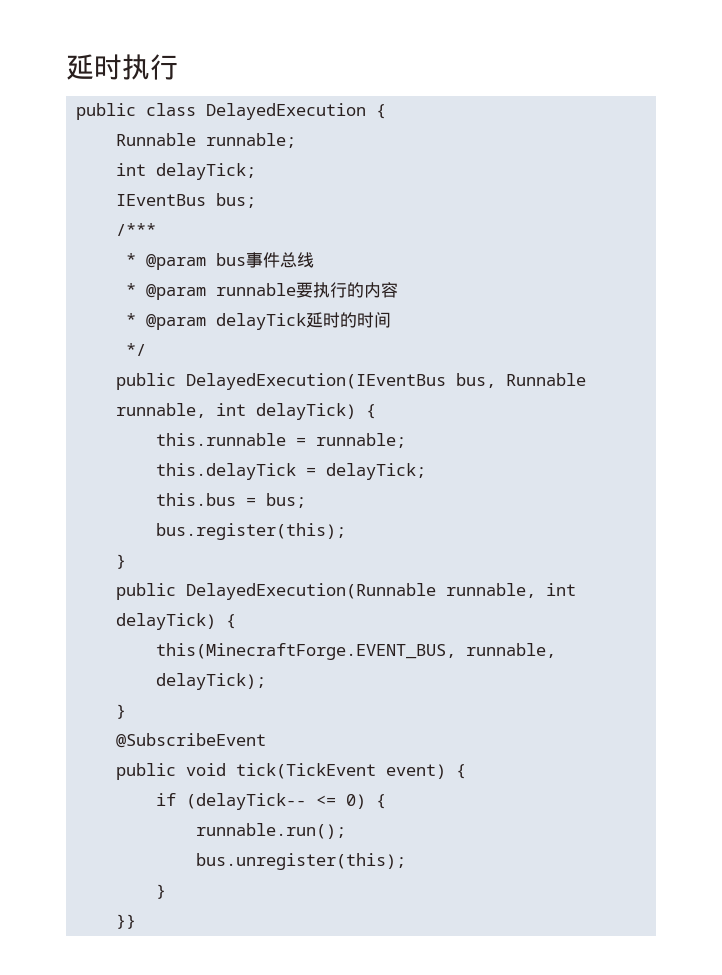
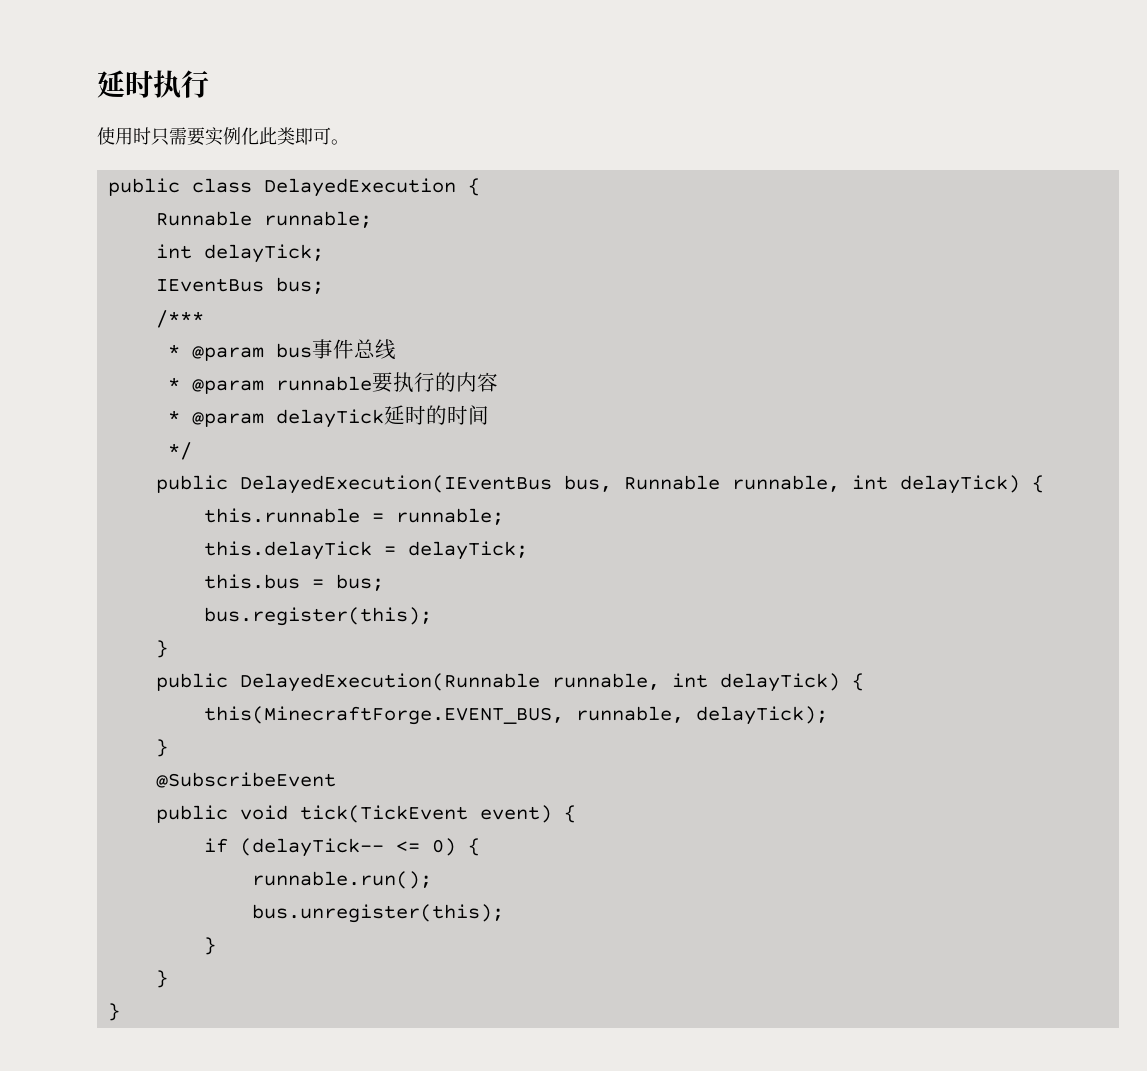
+ 使用时只需要实例化此类即可。
  bus.unregister(this);
  }
- }}
+ }
+ }

